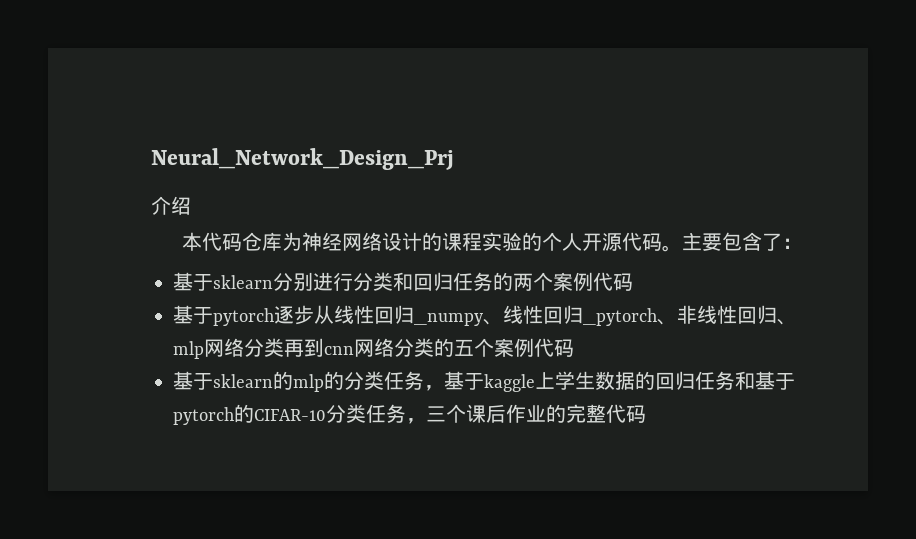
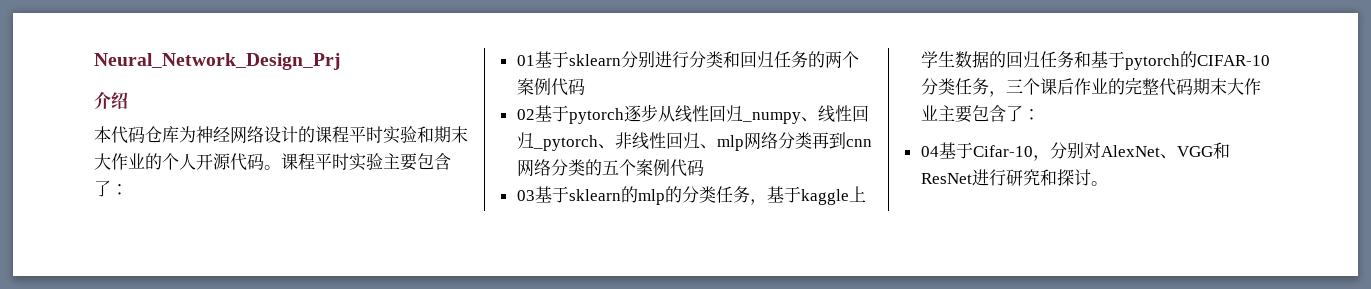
- 本代码仓库为神经网络设计的课程实验的个人开源代码。
+ 本代码仓库为神经网络设计的课程平时实验和期末大作业的个人开源代码。
- 主要包含了：
- 基于sklearn分别进行分类和回归任务的两个案例代码
+ 课程平时实验主要包含了：
+ 01基于sklearn分别进行分类和回归任务的两个案例代码
- 基于pytorch逐步从线性回归_numpy、线性回归_pytorch、非线性回归、mlp网络分类再到cnn网络分类的五个案例代码
+ 02基于pytorch逐步从线性回归_numpy、线性回归_pytorch、非线性回归、mlp网络分类再到cnn网络分类的五个案例代码
- 基于sklearn的mlp的分类任务，基于kaggle上学生数据的回归任务和基于pytorch的CIFAR-10分类任务，三个课后作业的完整代码
+ 03基于sklearn的mlp的分类任务，基于kaggle上学生数据的回归任务和基于pytorch的CIFAR-10分类任务，三个课后作业的完整代码期末大作业主要包含了：
+ 04基于Cifar-10，分别对AlexNet、VGG和ResNet进行研究和探讨。

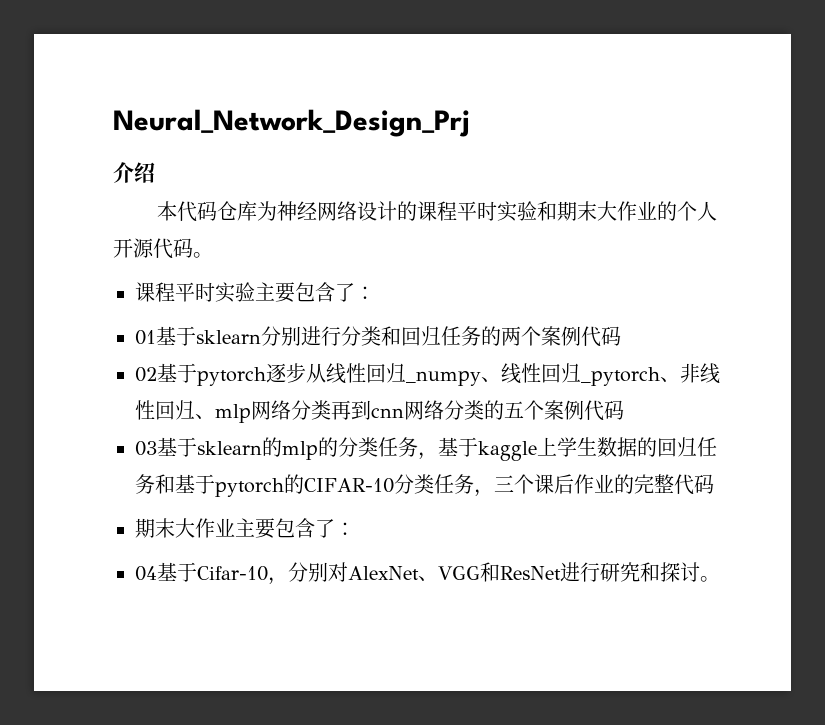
- 本代码仓库为神经网络设计的课程平时实验和期末大作业的个人开源代码。课程平时实验主要包含了：
+ 本代码仓库为神经网络设计的课程平时实验和期末大作业的个人开源代码。
+ 课程平时实验主要包含了：
- 03基于sklearn的mlp的分类任务，基于kaggle上学生数据的回归任务和基于pytorch的CIFAR-10分类任务，三个课后作业的完整代码期末大作业主要包含了：
+ 03基于sklearn的mlp的分类任务，基于kaggle上学生数据的回归任务和基于pytorch的CIFAR-10分类任务，三个课后作业的完整代码
+ 期末大作业主要包含了：

